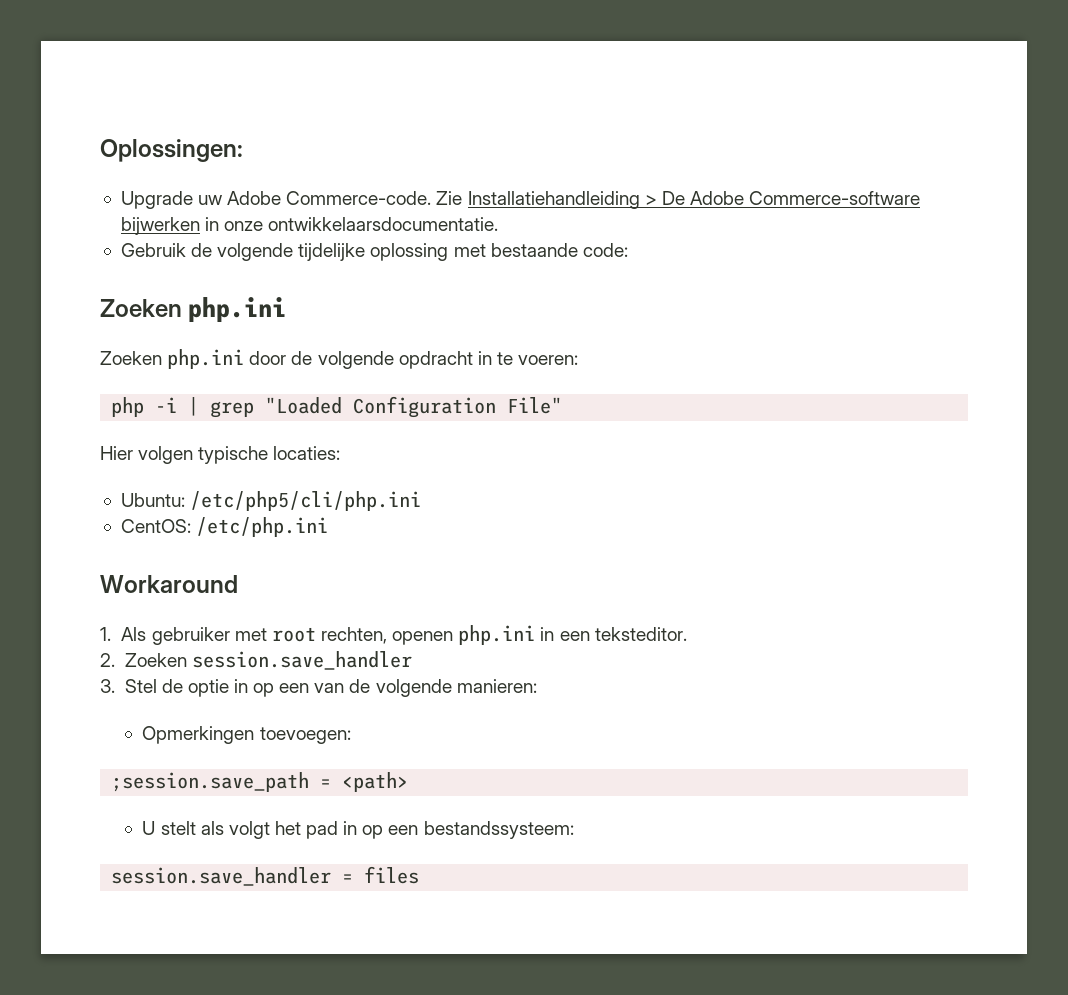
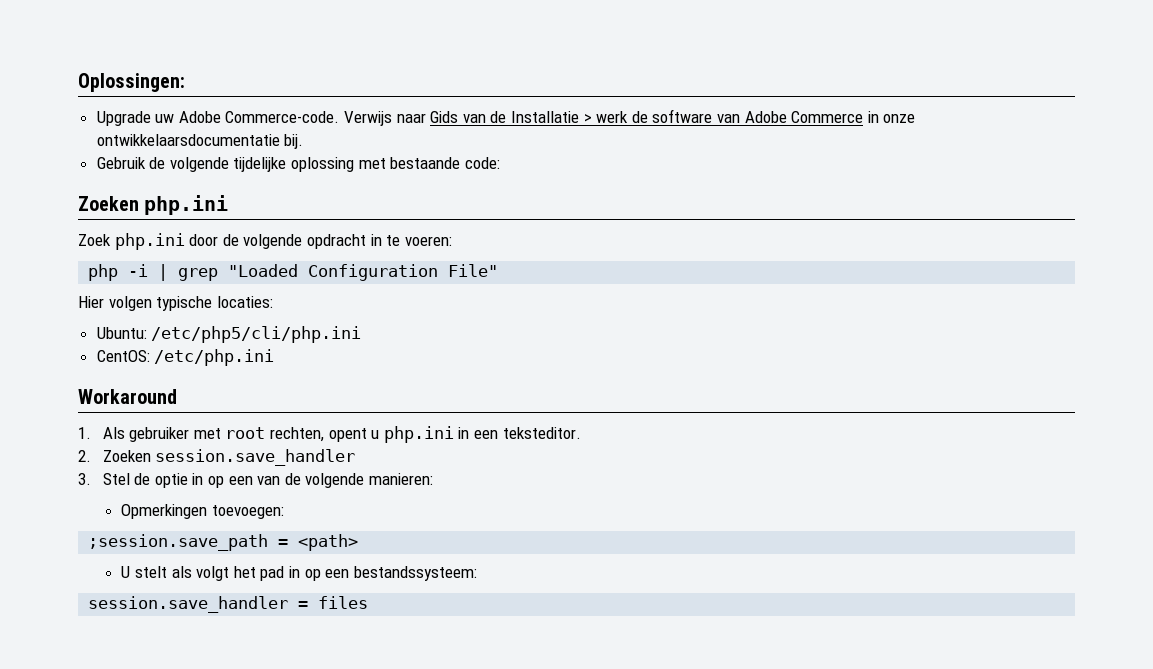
- Zie Installatiehandleiding > De Adobe Commerce-software bijwerken in onze ontwikkelaarsdocumentatie.
+ Verwijs naar Gids van de Installatie > werk de software van Adobe Commerce in onze ontwikkelaarsdocumentatie bij.
- Zoeken php.ini door de volgende opdracht in te voeren:
+ Zoek php.ini door de volgende opdracht in te voeren:
- 1. Als gebruiker met root rechten, openen php.ini in een teksteditor.
+ 1. Als gebruiker met root rechten, opent u php.ini in een teksteditor.

